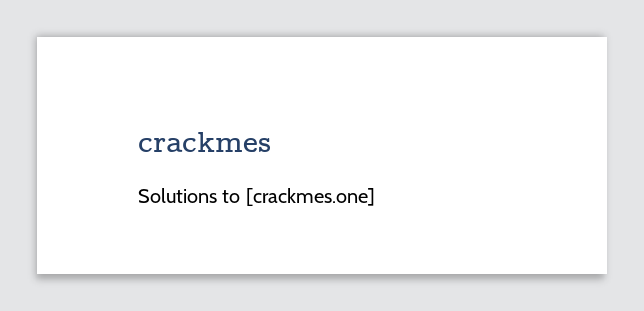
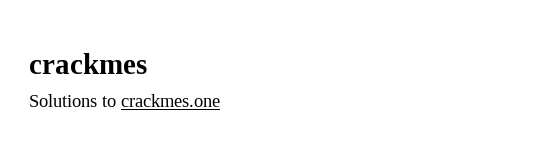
- Solutions to [crackmes.one]
+ Solutions to crackmes.one

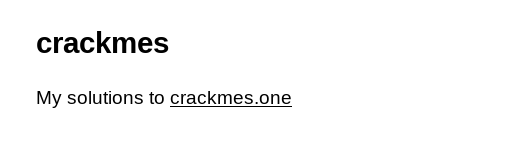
- Solutions to crackmes.one
+ My solutions to crackmes.one

